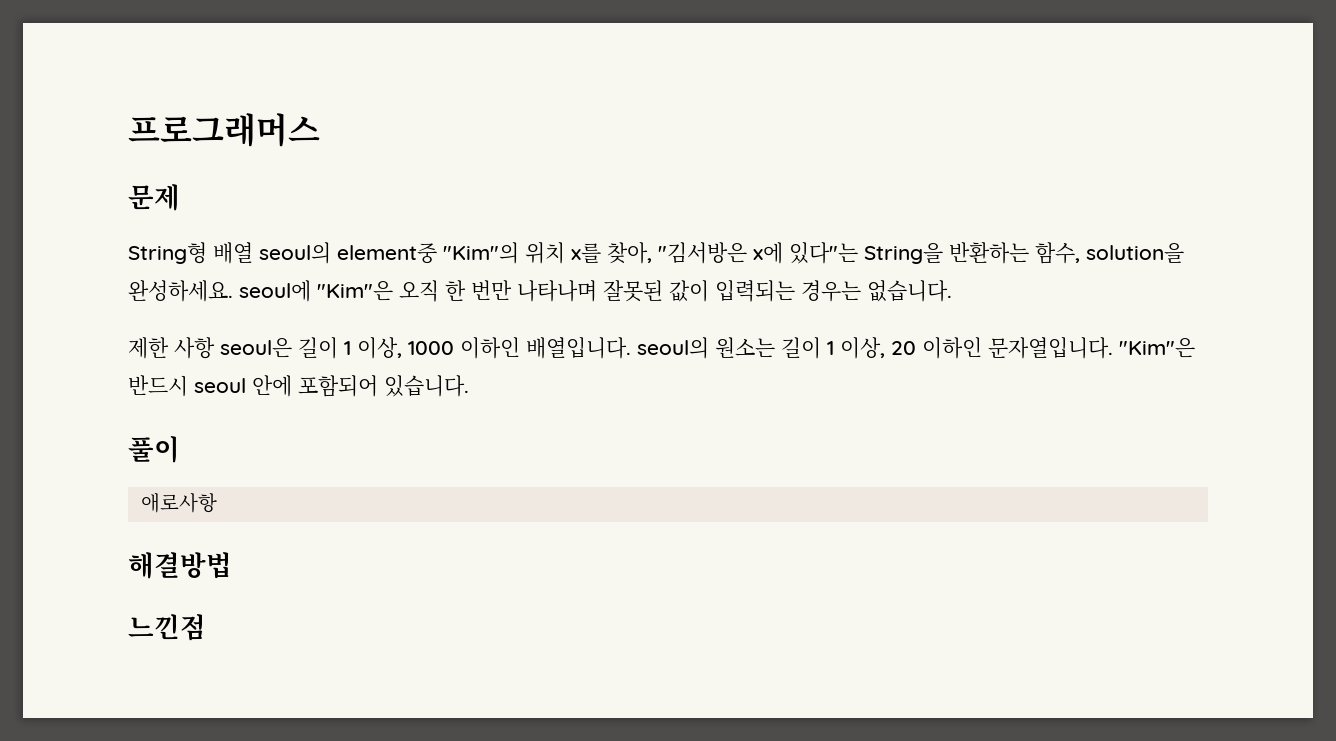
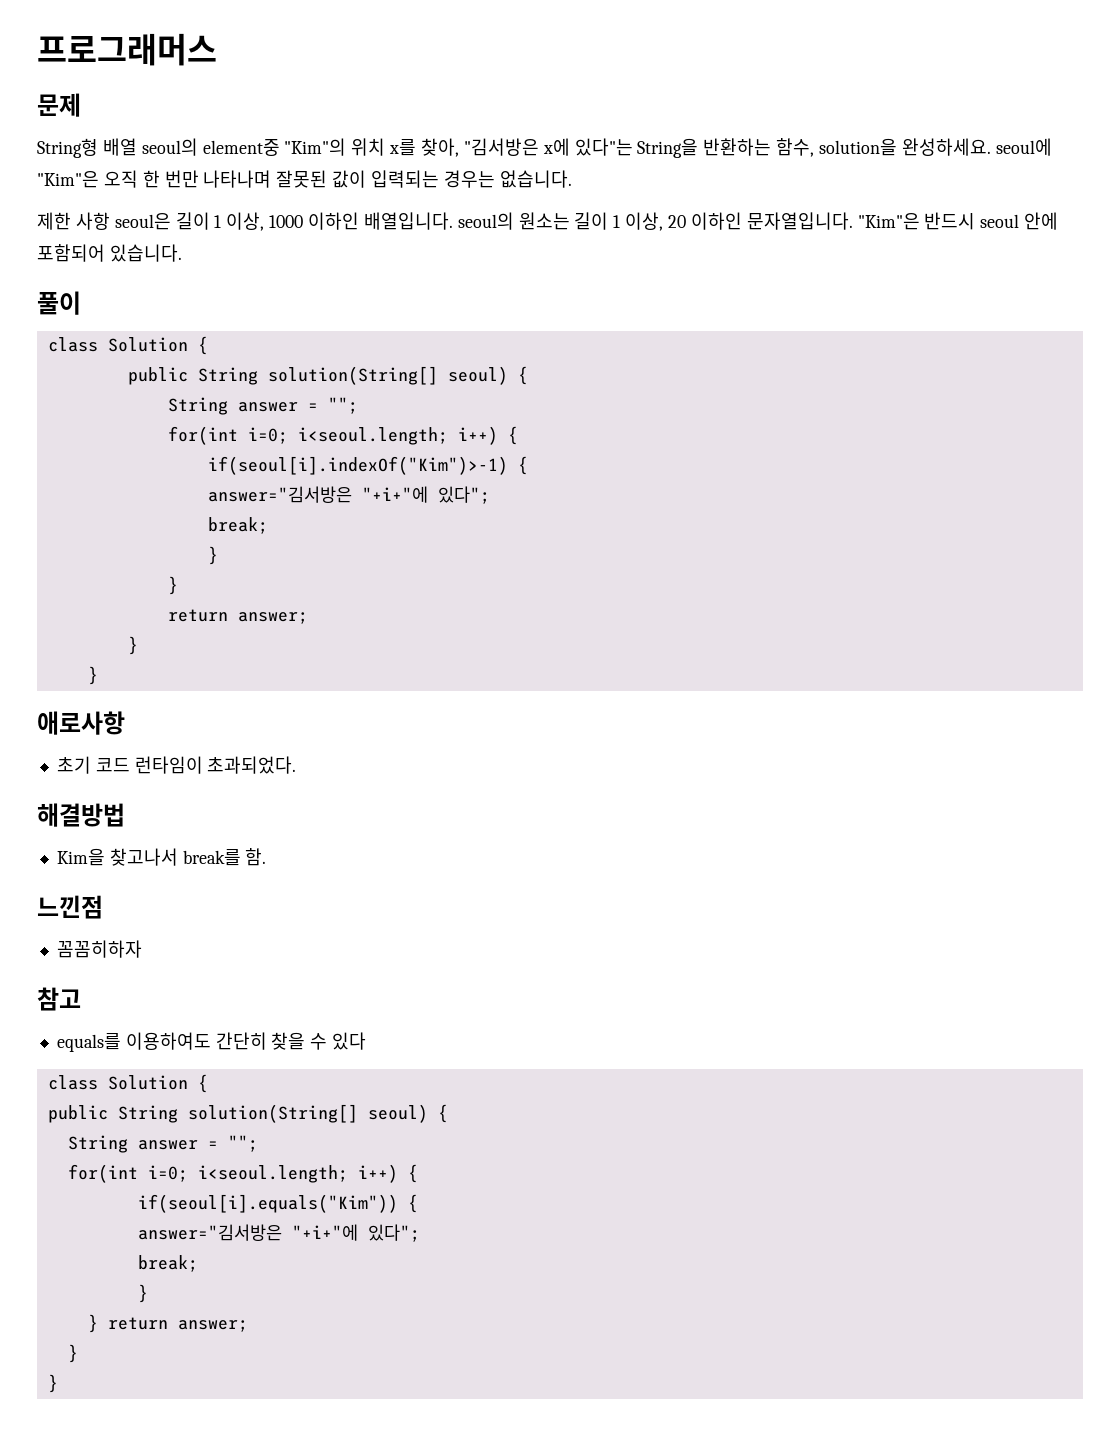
  풀이
+ class Solution {
+ public String solution(String[] seoul) {
+ String answer = "";
+ for(int i=0; i<seoul.length; i++) {
+ if(seoul[i].indexOf("Kim")>-1) {
+ answer="김서방은 "+i+"에 있다";
+ break;
+ }
+ }
+ return answer;
+ }
+ }
  애로사항
+ 초기 코드 런타임이 초과되었다.
  해결방법
+ Kim을 찾고나서 break를 함.
  느낀점
+ 꼼꼼히하자
+ 참고
+ equals를 이용하여도 간단히 찾을 수 있다
+ class Solution {
+ public String solution(String[] seoul) {
+ String answer = "";
+ for(int i=0; i<seoul.length; i++) {
+ if(seoul[i].equals("Kim")) {
+ answer="김서방은 "+i+"에 있다";
+ break;
+ }
+ } return answer;
+ }
+ }

